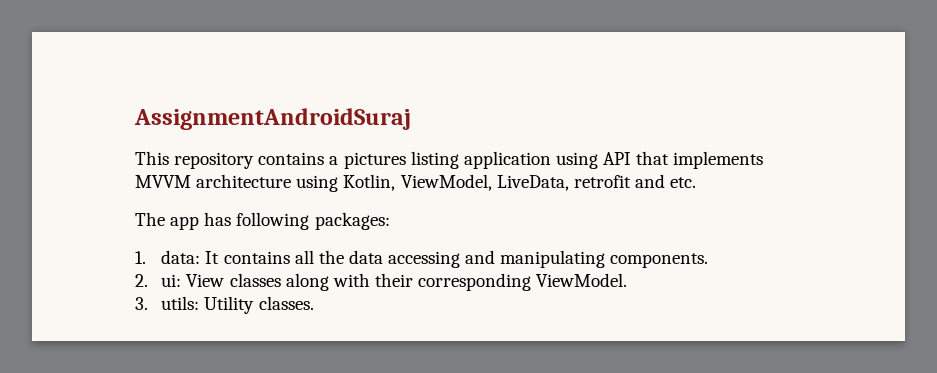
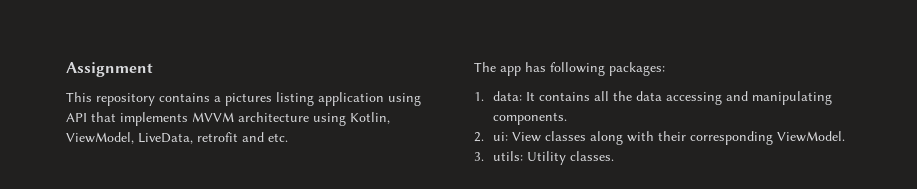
- AssignmentAndroidSuraj
+ Assignment

